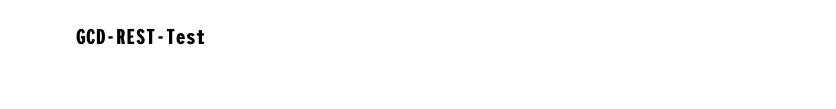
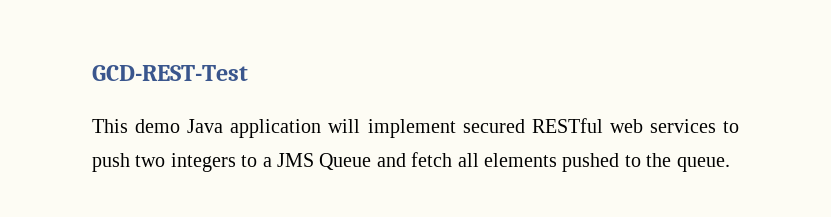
+ This demo Java application will implement secured RESTful web services to push two integers to a JMS Queue and fetch all elements pushed to the queue.

